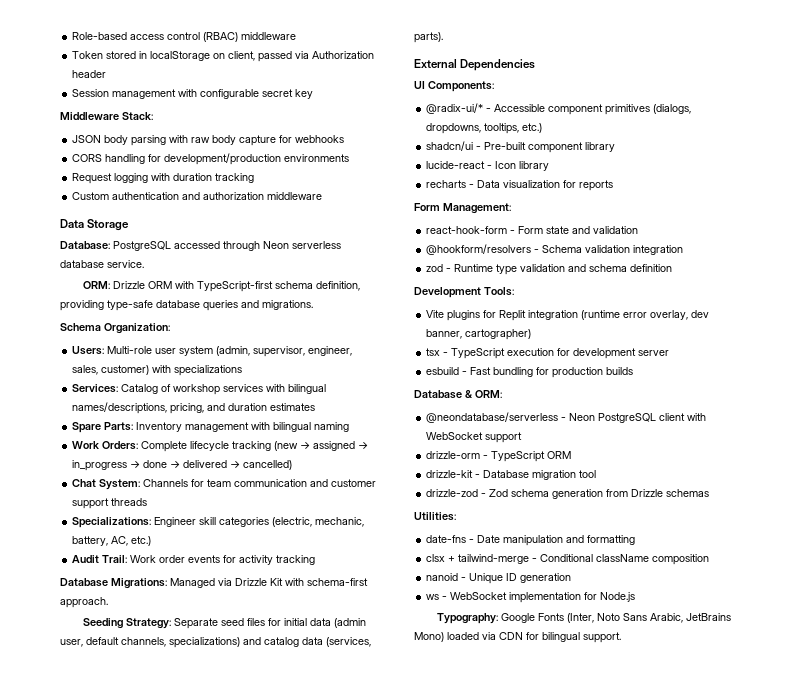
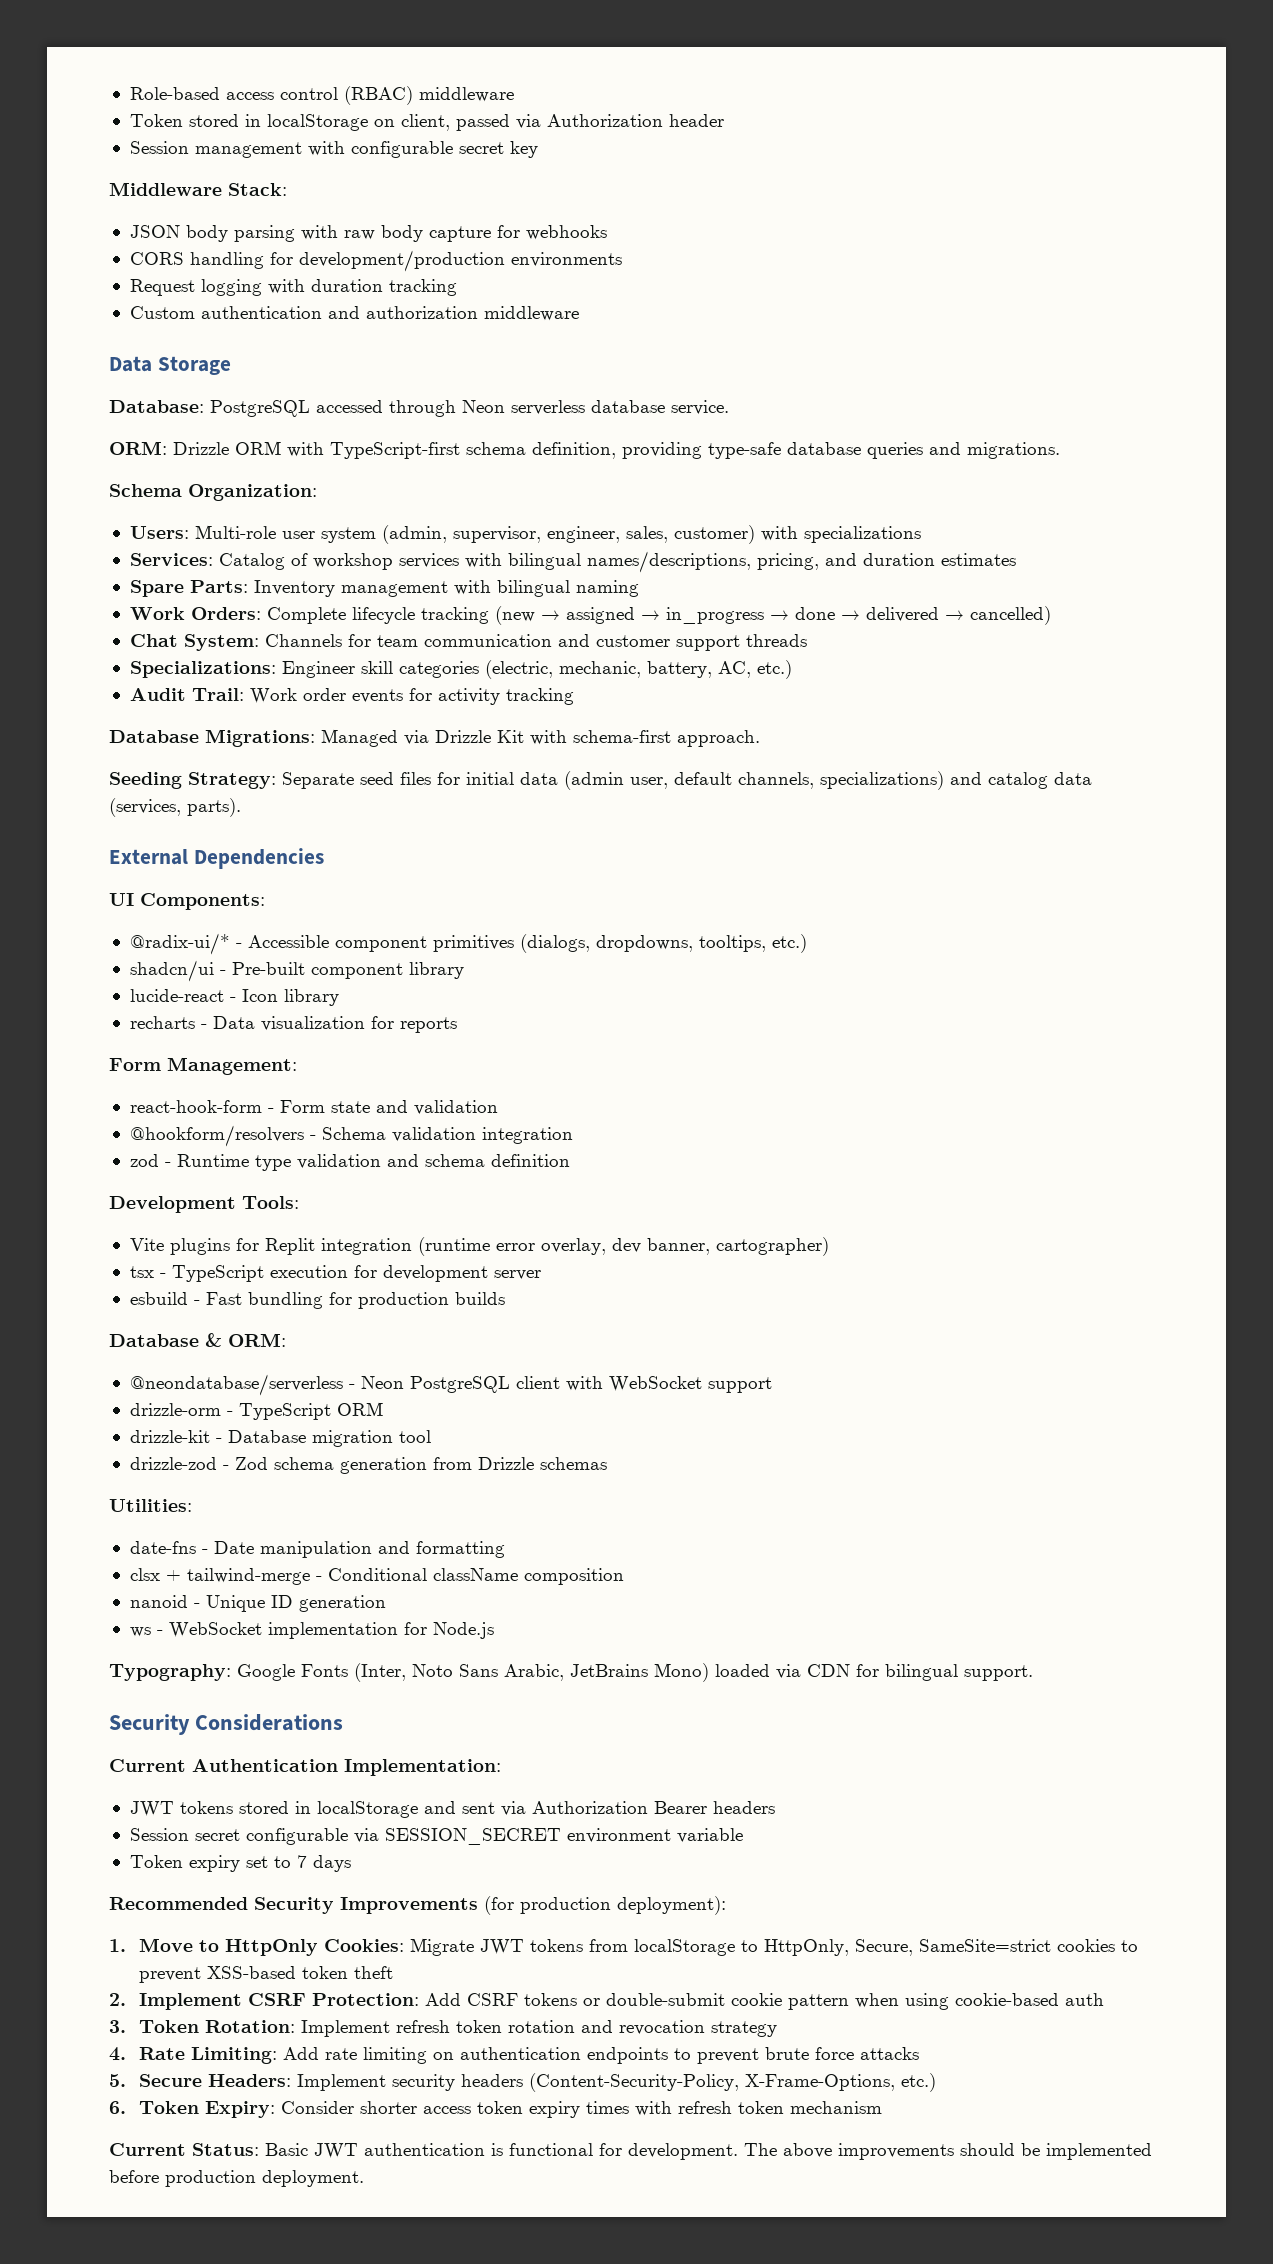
+ Security Considerations
+ Current Authentication Implementation:
+ JWT tokens stored in localStorage and sent via Authorization Bearer headers
+ Session secret configurable via SESSION_SECRET environment variable
+ Token expiry set to 7 days
+ Recommended Security Improvements (for production deployment):
+ 1. Move to HttpOnly Cookies: Migrate JWT tokens from localStorage to HttpOnly, Secure, SameSite=strict cookies to prevent XSS-based token theft
+ 2. Implement CSRF Protection: Add CSRF tokens or double-submit cookie pattern when using cookie-based auth
+ 3. Token Rotation: Implement refresh token rotation and revocation strategy
+ 4. Rate Limiting: Add rate limiting on authentication endpoints to prevent brute force attacks
+ 5. Secure Headers: Implement security headers (Content-Security-Policy, X-Frame-Options, etc.)
+ 6. Token Expiry: Consider shorter access token expiry times with refresh token mechanism
+ Current Status: Basic JWT authentication is functional for development. The above improvements should be implemented before production deployment.

